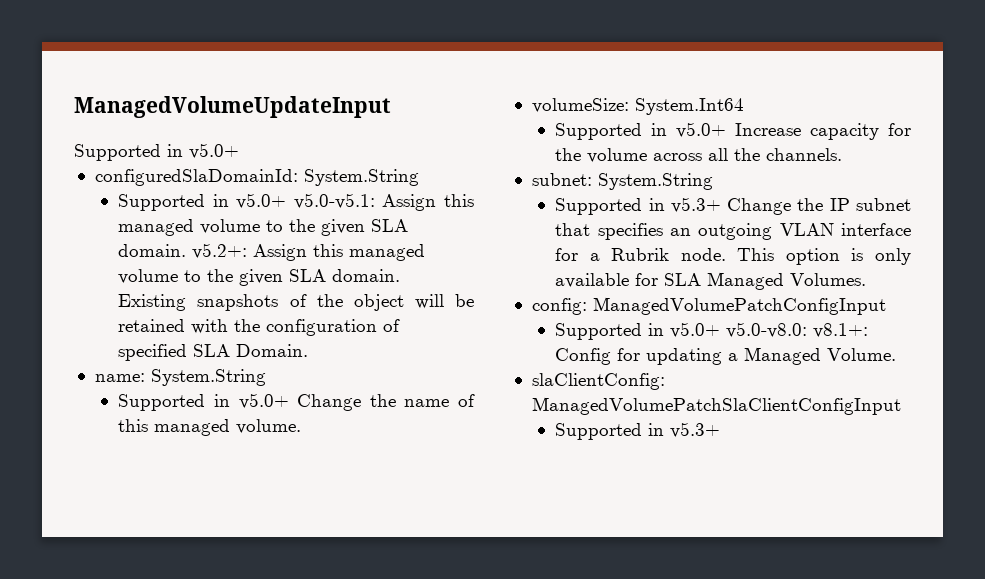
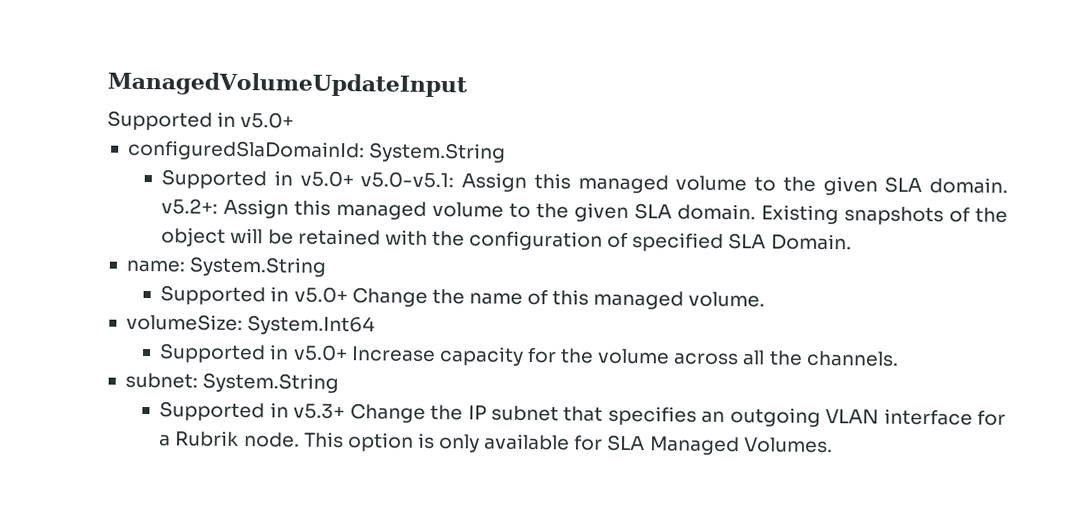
- config: ManagedVolumePatchConfigInput
- Supported in v5.0+ v5.0-v8.0: v8.1+: Config for updating a Managed Volume.
- slaClientConfig: ManagedVolumePatchSlaClientConfigInput
- Supported in v5.3+

